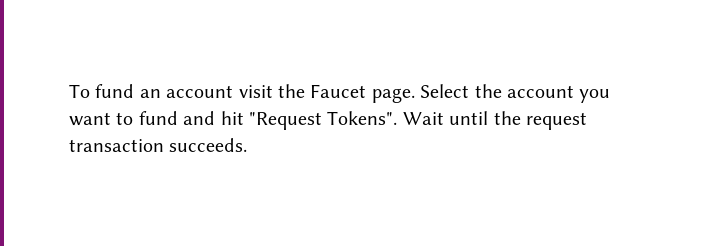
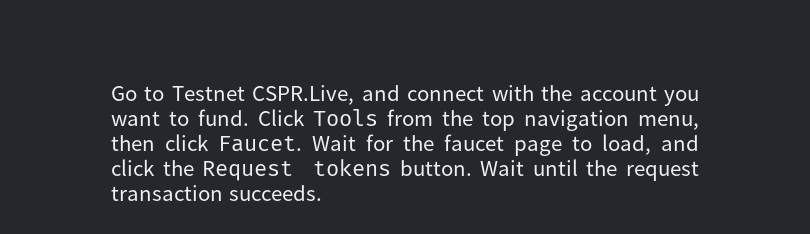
- To fund an account visit the Faucet page. Select the account you want to fund and hit "Request Tokens".
+ Go to Testnet CSPR.Live, and connect with the account you want to fund. Click Tools from the top navigation menu, then click Faucet. Wait for the faucet page to load, and click the Request tokens button.

